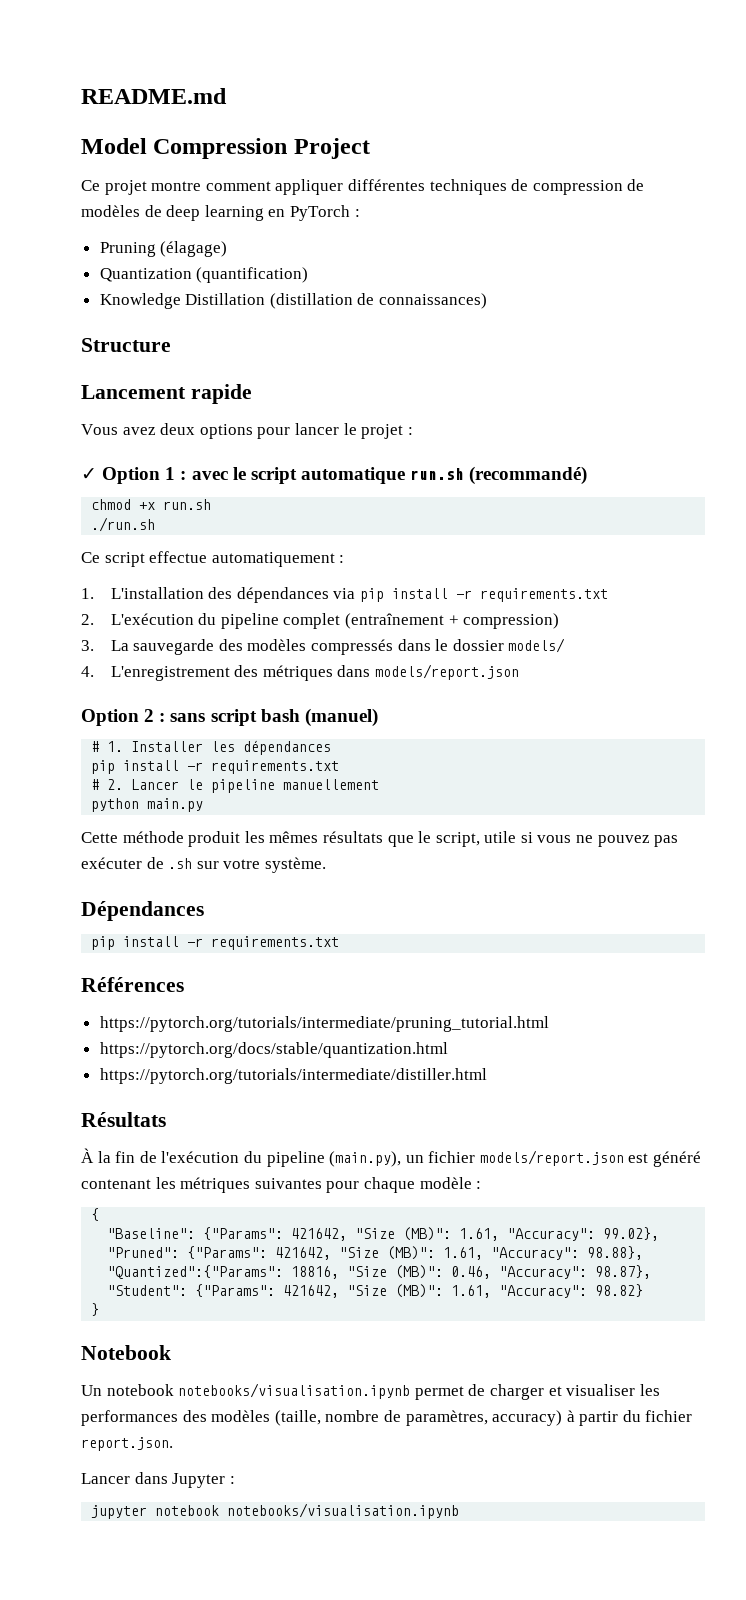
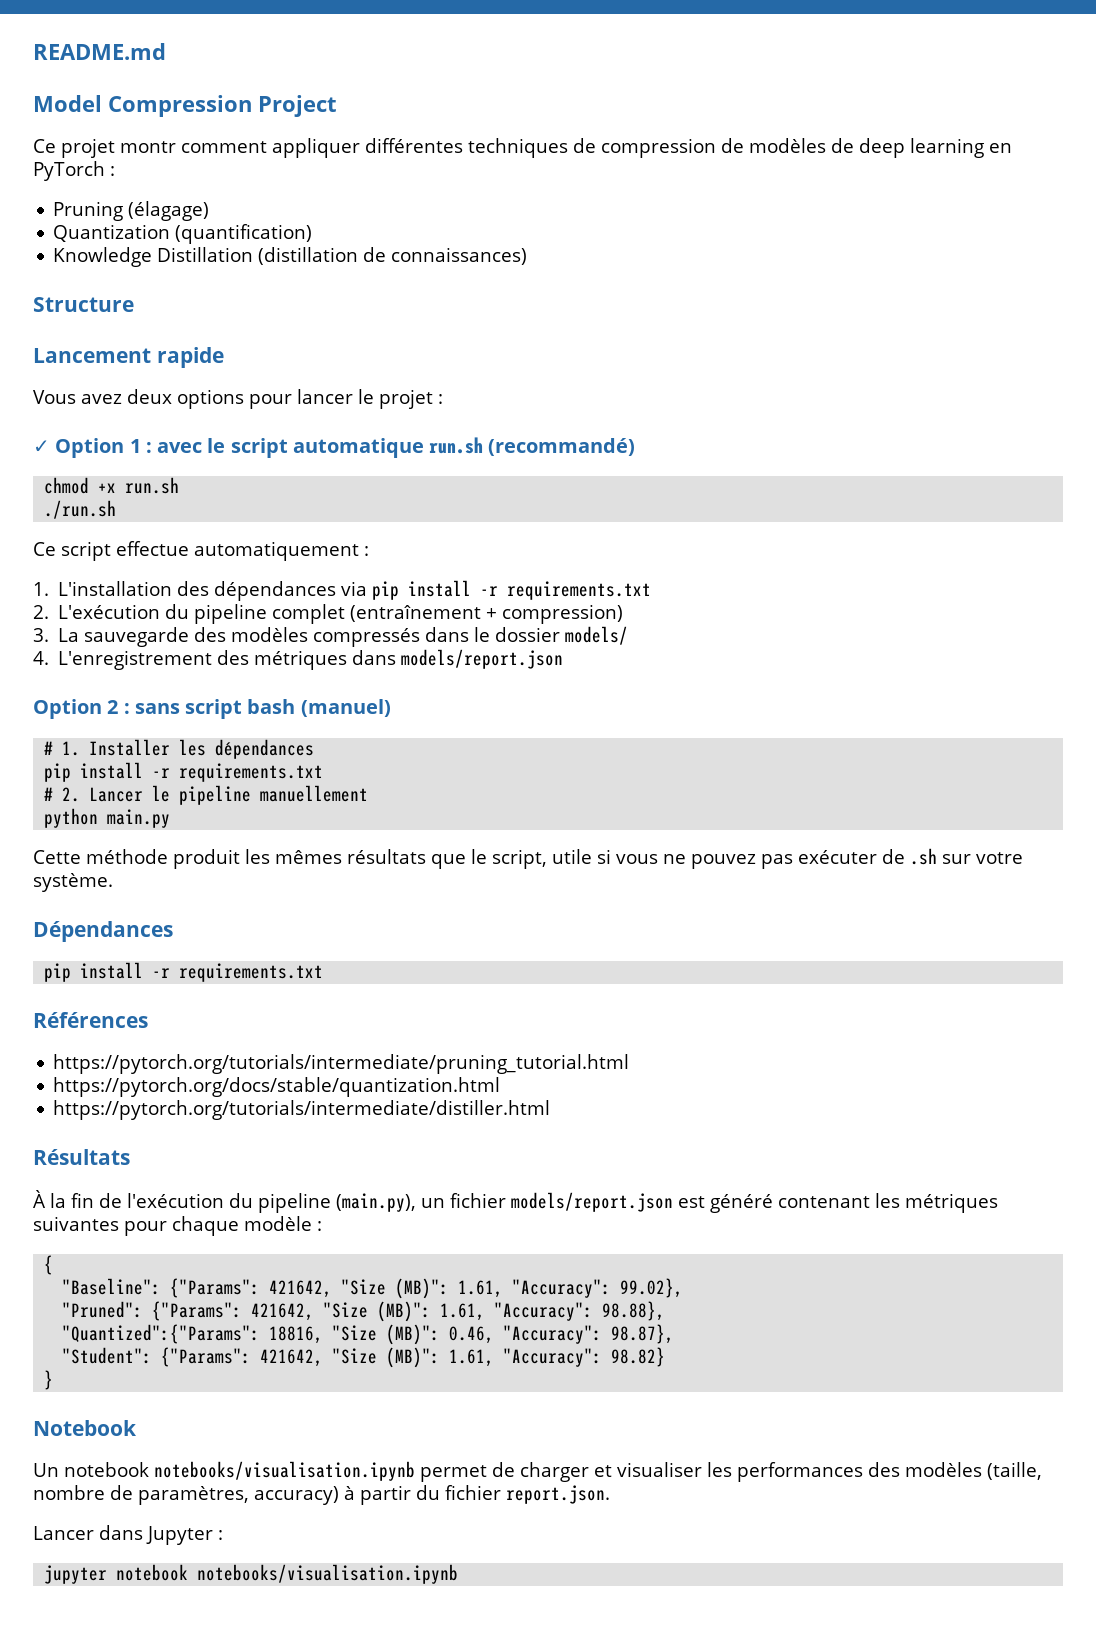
- Ce projet montre comment appliquer différentes techniques de compression de modèles de deep learning en PyTorch :
+ Ce projet montr comment appliquer différentes techniques de compression de modèles de deep learning en PyTorch :

